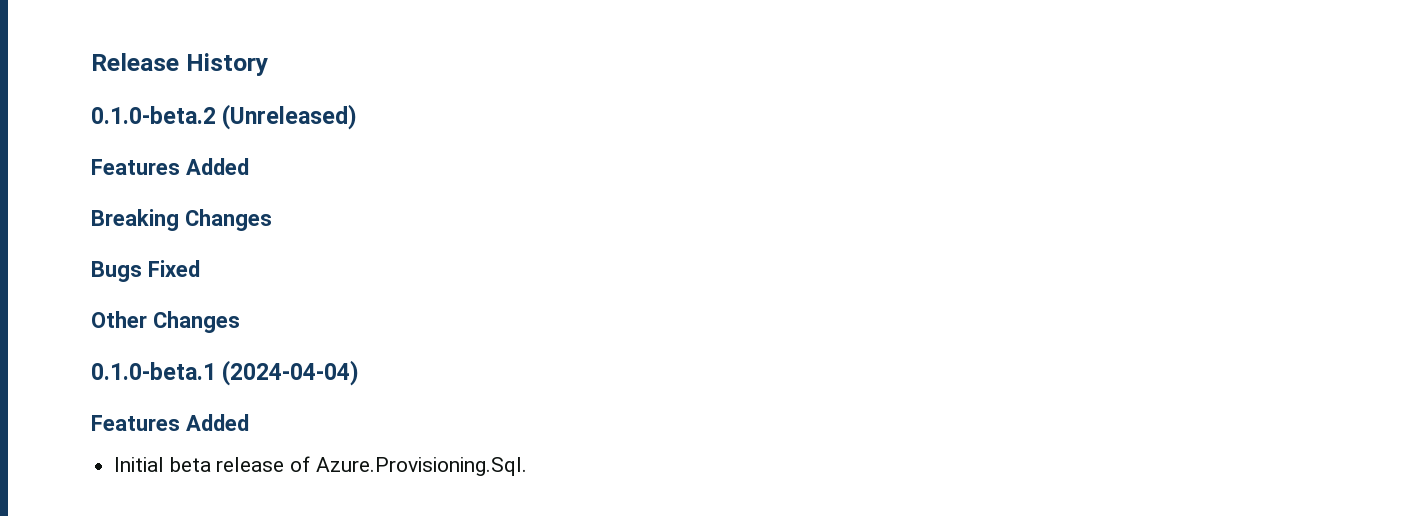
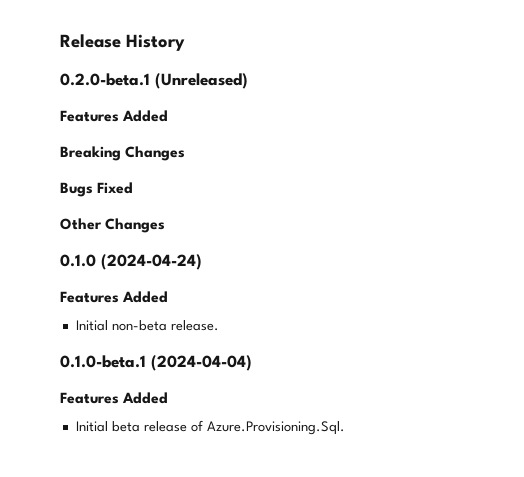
- 0.1.0-beta.2 (Unreleased)
+ 0.2.0-beta.1 (Unreleased)
+ 0.1.0 (2024-04-24)
+ Features Added
+ Initial non-beta release.

